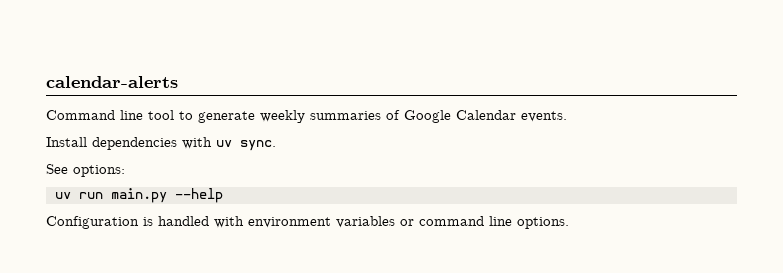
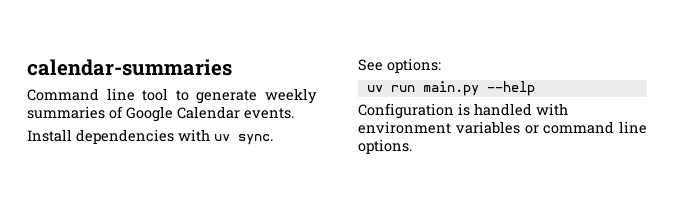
- calendar-alerts
+ calendar-summaries

